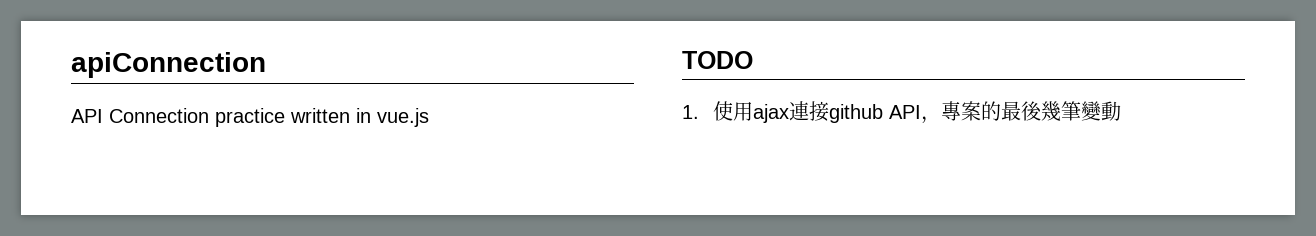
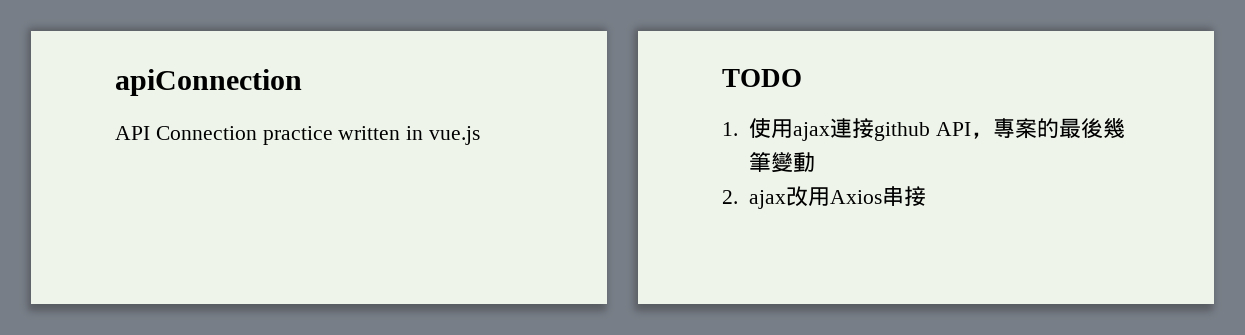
+ 2. ajax改用Axios串接

